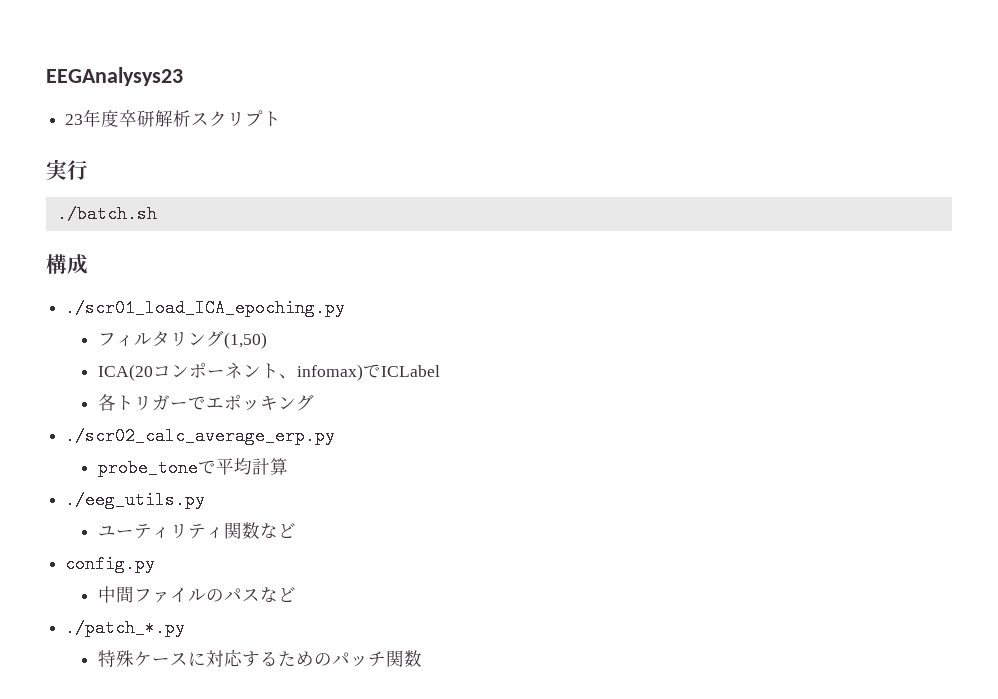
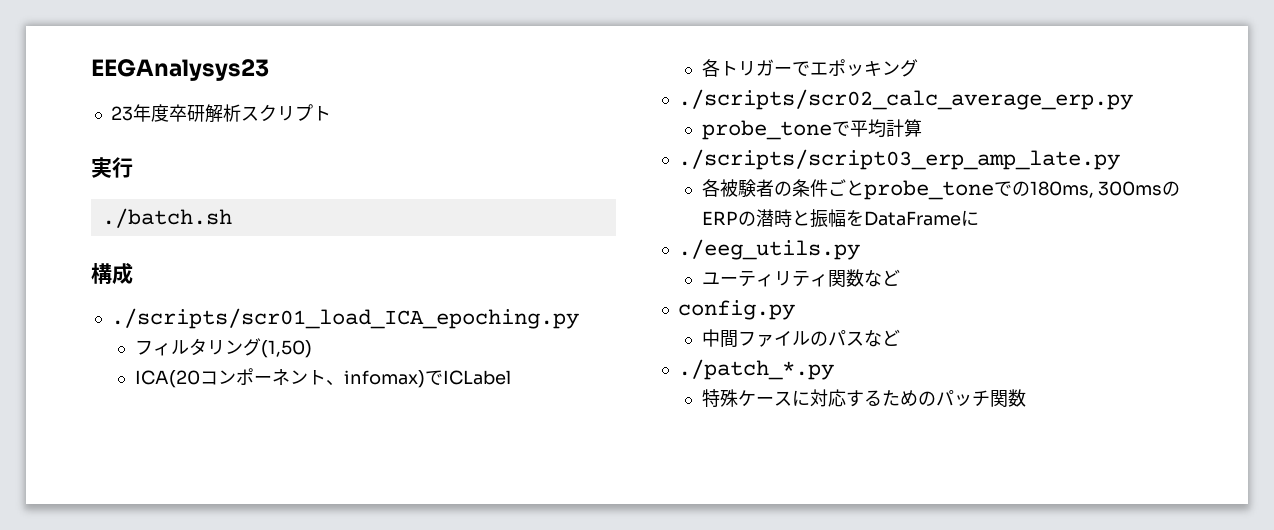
- ./scr01_load_ICA_epoching.py
+ ./scripts/scr01_load_ICA_epoching.py
- ./scr02_calc_average_erp.py
+ ./scripts/scr02_calc_average_erp.py
+ ./scripts/script03_erp_amp_late.py
+ 各被験者の条件ごとprobe_toneでの180ms, 300msのERPの潜時と振幅をDataFrameに

